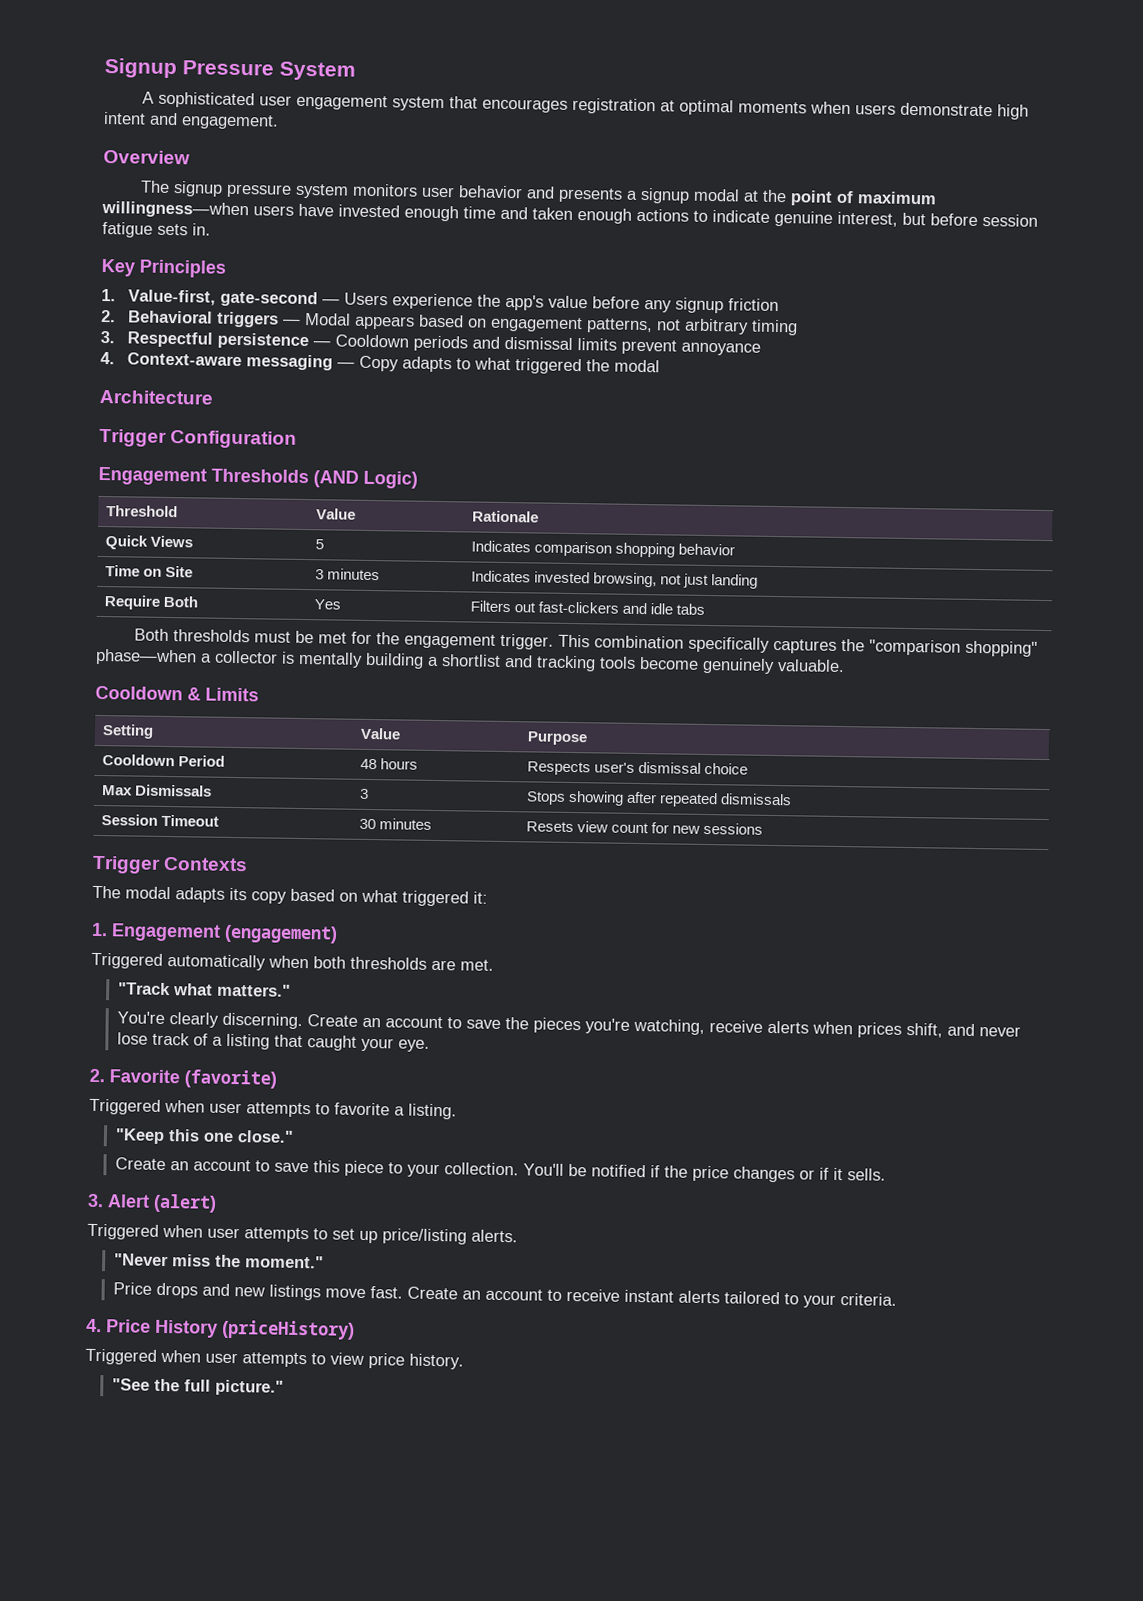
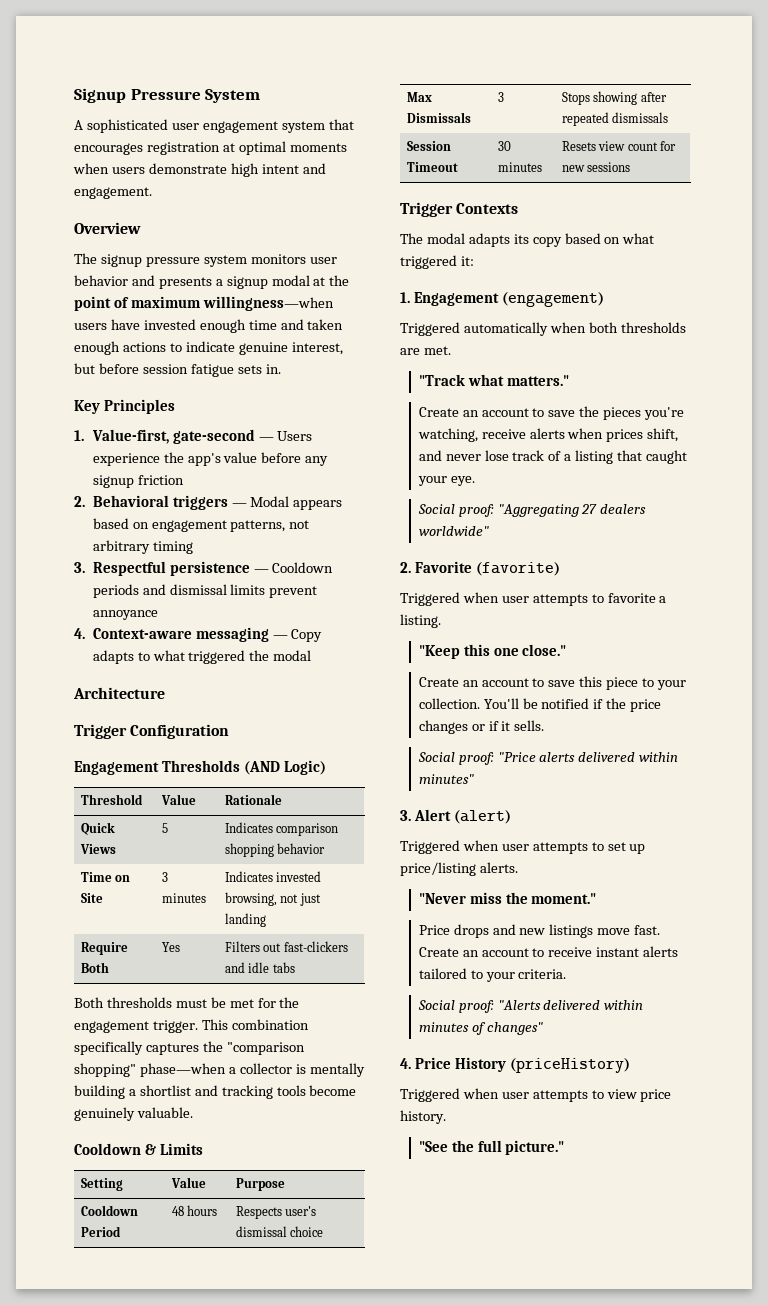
- You're clearly discerning.
+ Social proof: "Aggregating 27 dealers worldwide"
+ Social proof: "Price alerts delivered within minutes"
+ Social proof: "Alerts delivered within minutes of changes"

